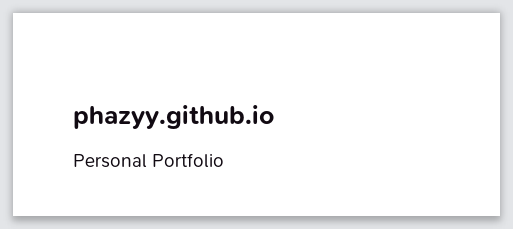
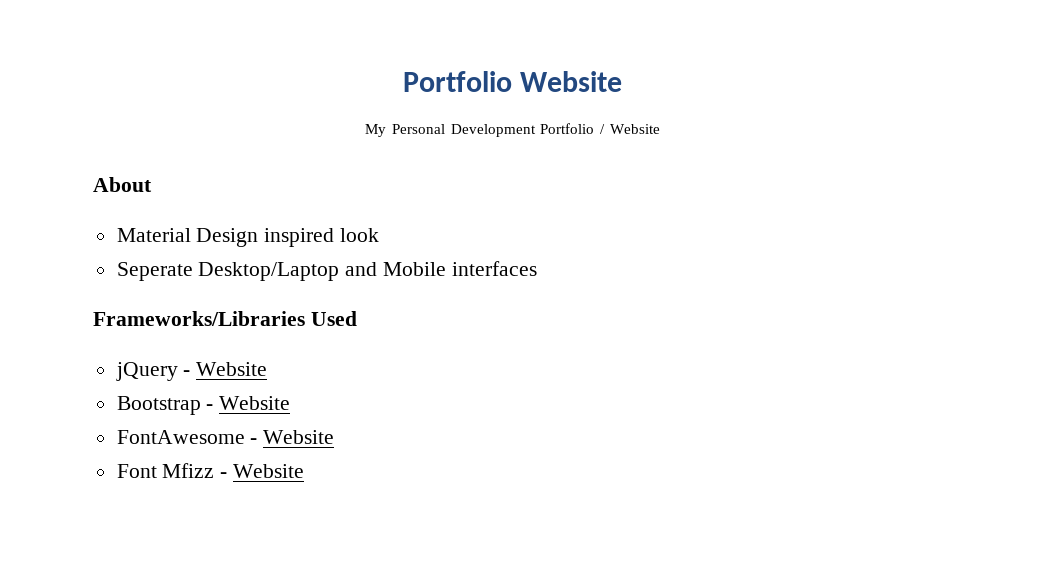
- phazyy.github.io
- Personal Portfolio
+ Portfolio Website
+ My Personal Development Portfolio / Website
+ About
+ Material Design inspired look
+ Seperate Desktop/Laptop and Mobile interfaces
+ Frameworks/Libraries Used
+ jQuery - Website
+ Bootstrap - Website
+ FontAwesome - Website
+ Font Mfizz - Website

